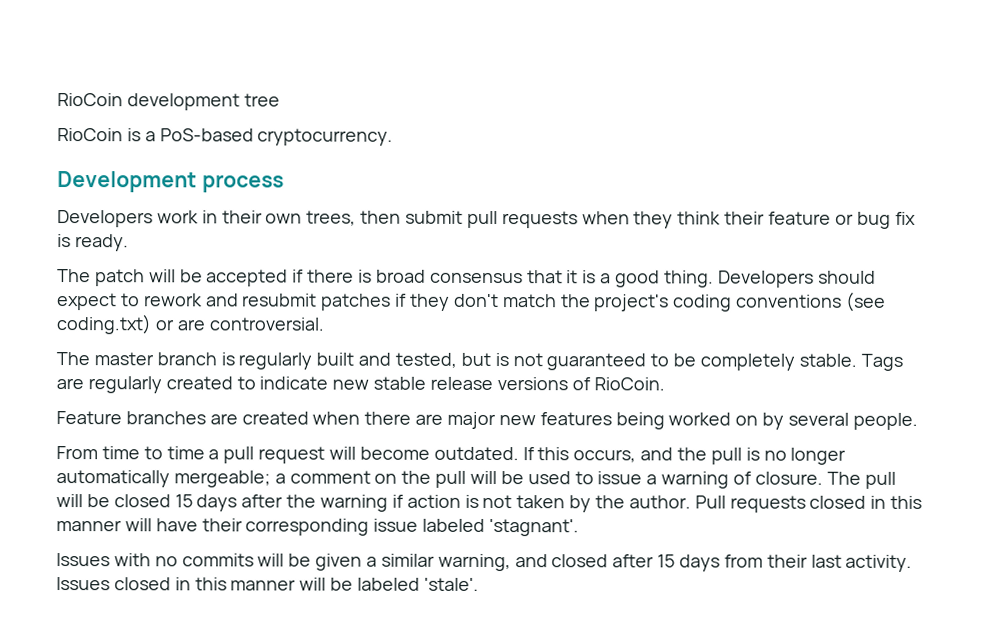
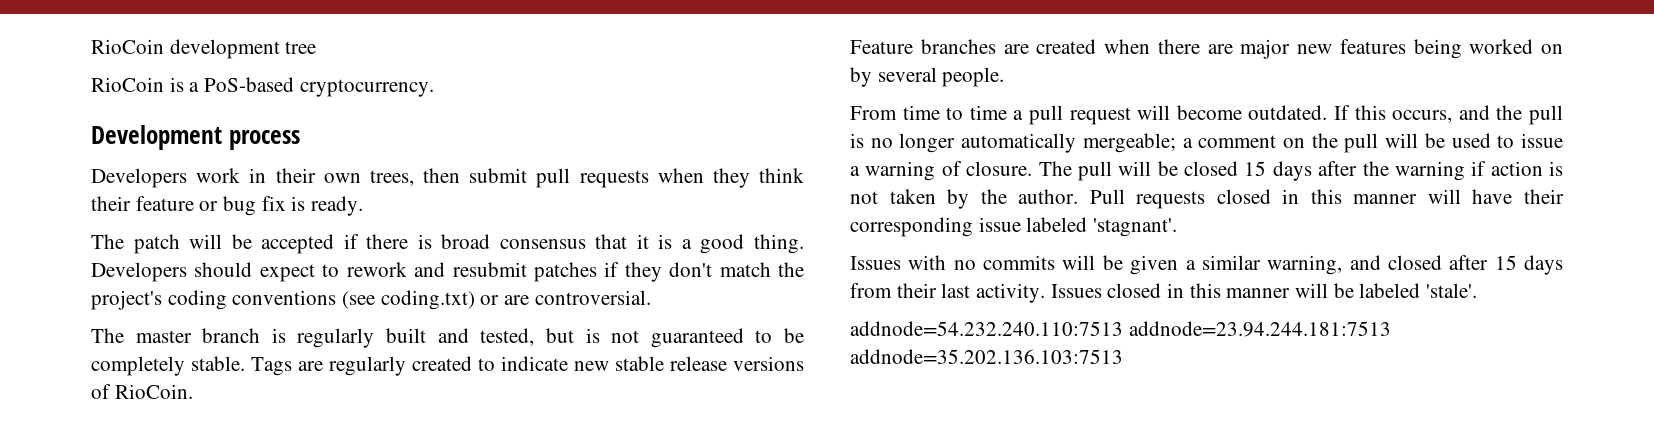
+ addnode=54.232.240.110:7513 addnode=23.94.244.181:7513 addnode=35.202.136.103:7513

